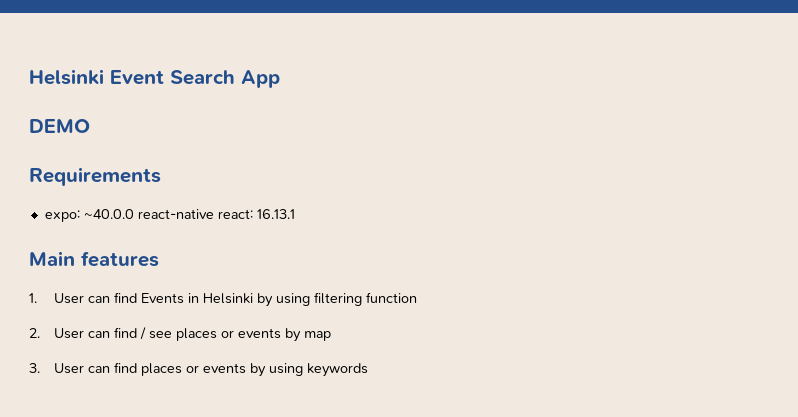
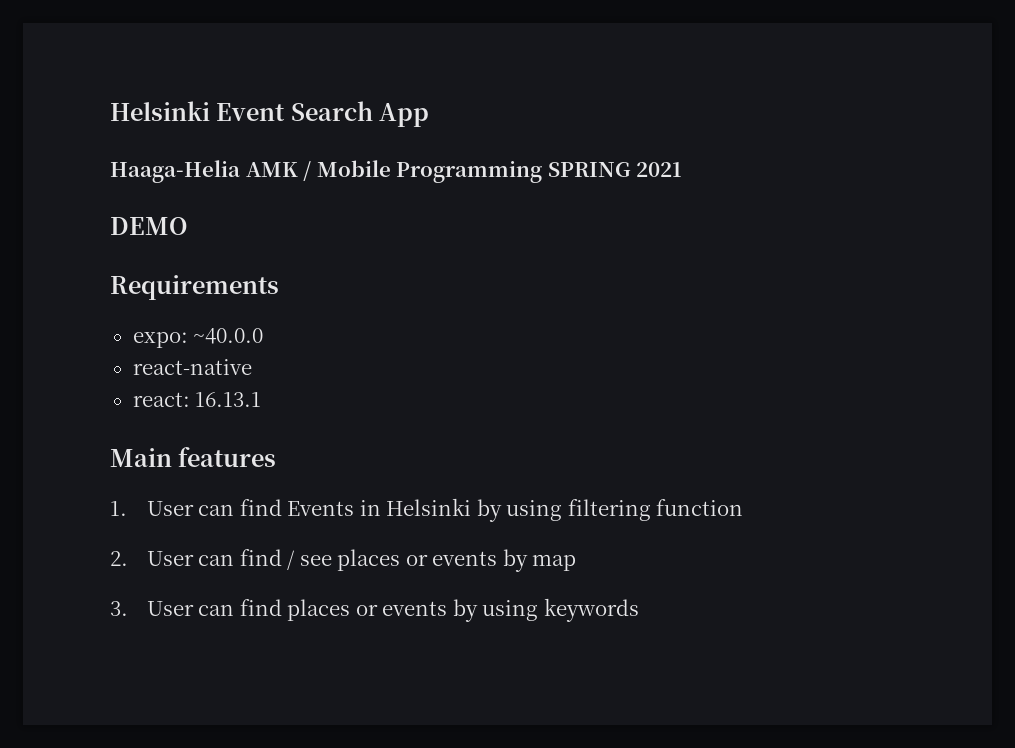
+ Haaga-Helia AMK / Mobile Programming SPRING 2021
- expo: ~40.0.0 react-native react: 16.13.1
+ expo: ~40.0.0
+ react-native
+ react: 16.13.1

